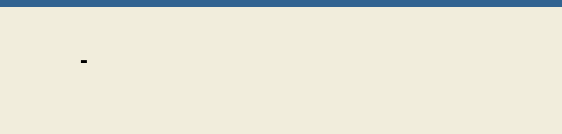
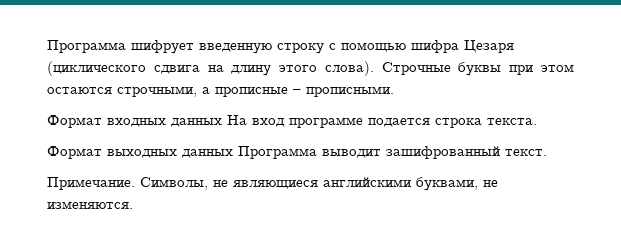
- -
+ Программа шифрует введенную строку с помощью шифра Цезаря (циклического сдвига на длину этого слова). Строчные буквы при этом остаются строчными, а прописные – прописными.
+ Формат входных данных На вход программе подается строка текста.
+ Формат выходных данных Программа выводит зашифрованный текст.
+ Примечание. Символы, не являющиеся английскими буквами, не изменяются.

